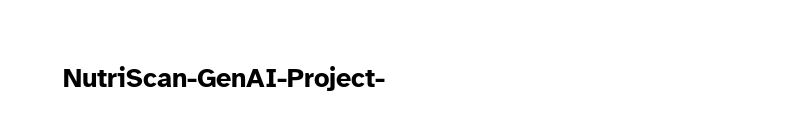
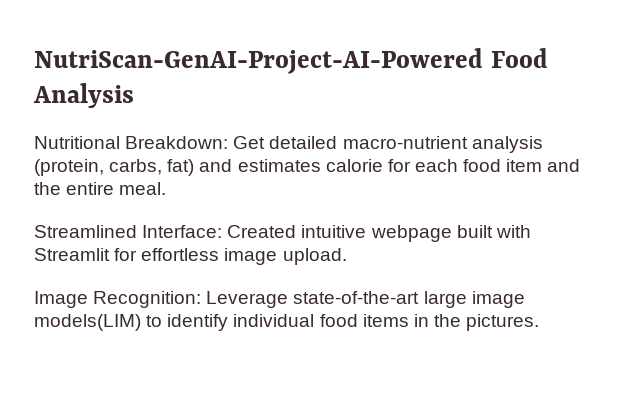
- NutriScan-GenAI-Project-
+ NutriScan-GenAI-Project-AI-Powered Food Analysis
+ Nutritional Breakdown: Get detailed macro-nutrient analysis (protein, carbs, fat) and estimates calorie for each food item and the entire meal.
+ Streamlined Interface: Created intuitive webpage built with Streamlit for effortless image upload.
+ Image Recognition: Leverage state-of-the-art large image models(LIM) to identify individual food items in the pictures.

